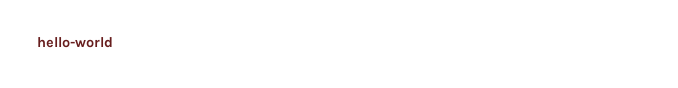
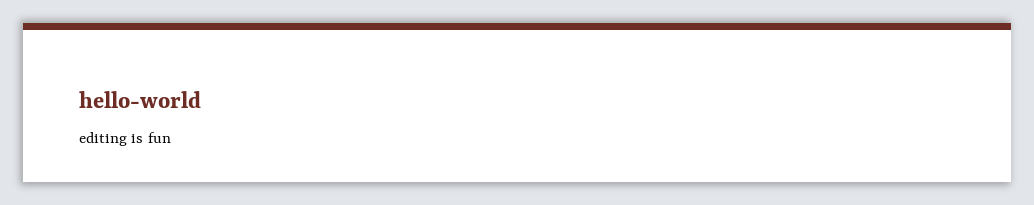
+ editing is fun

